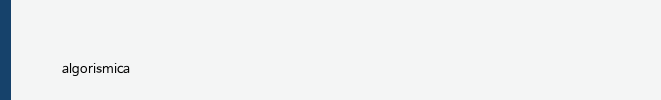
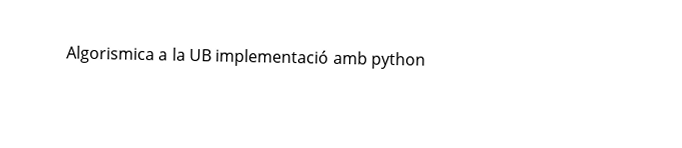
- algorismica
+ Algorismica a la UB implementació amb python

